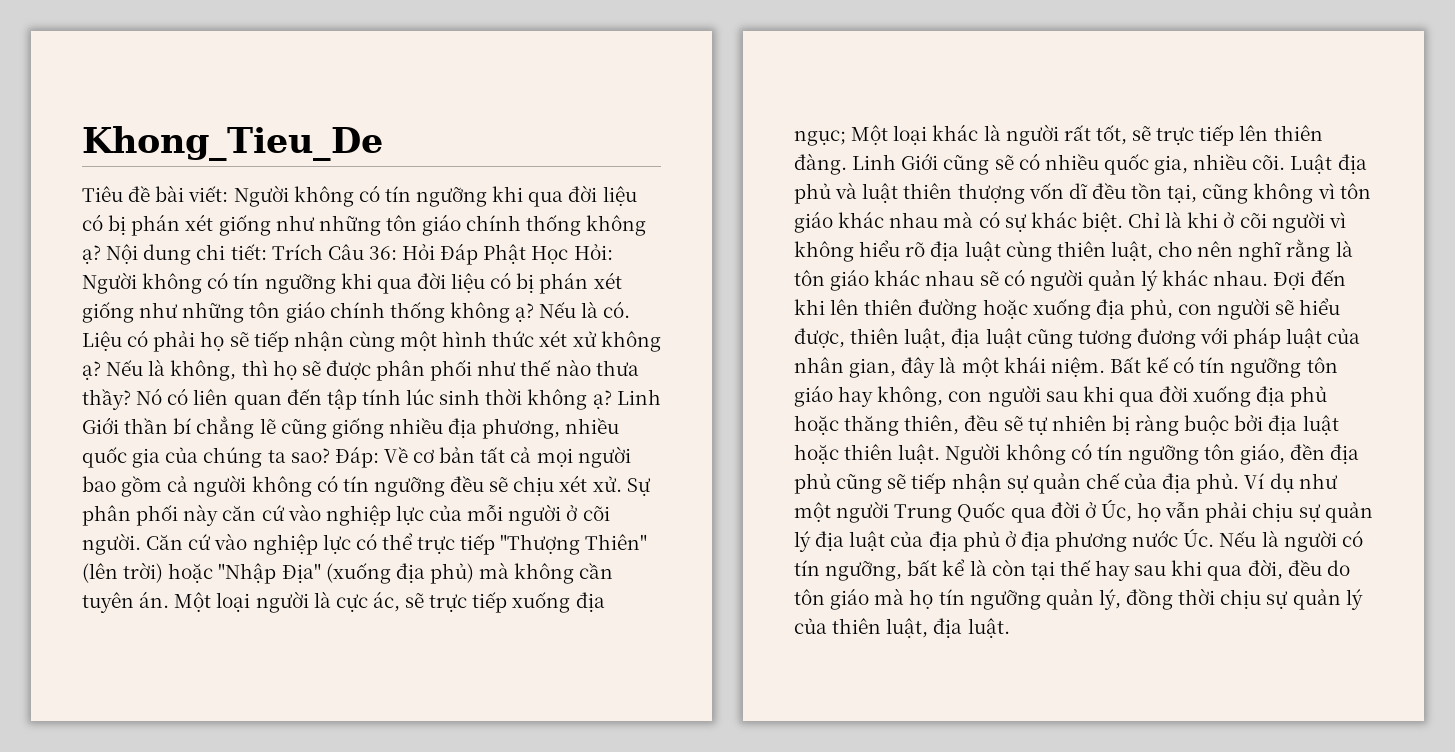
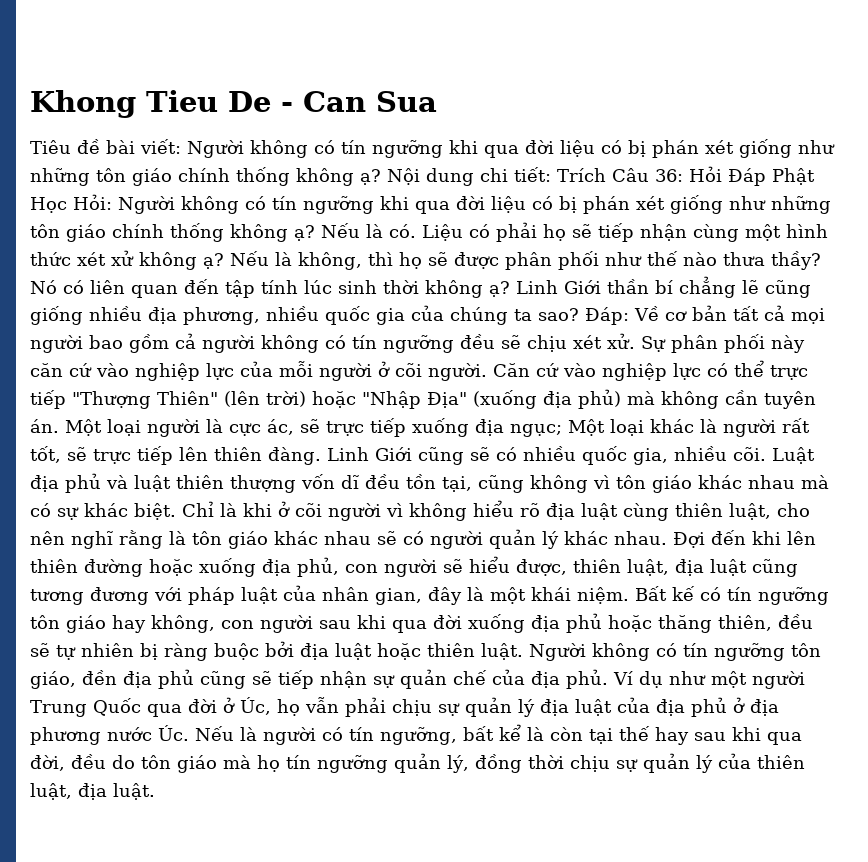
- Khong_Tieu_De
+ Khong Tieu De - Can Sua

